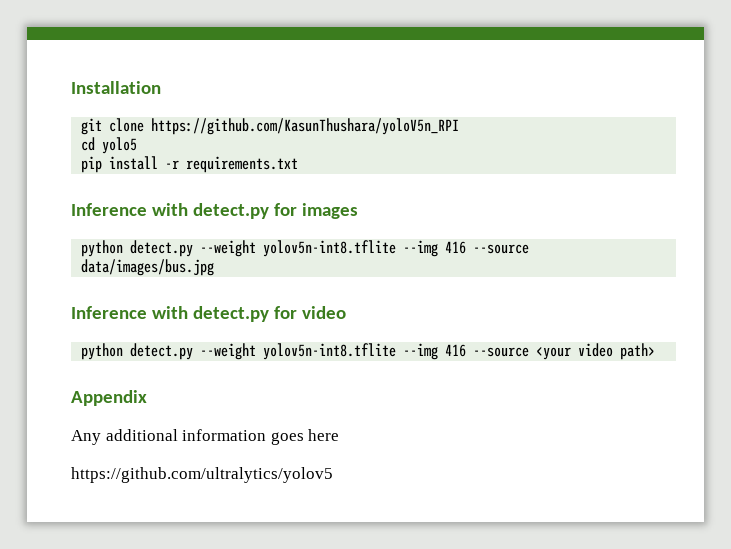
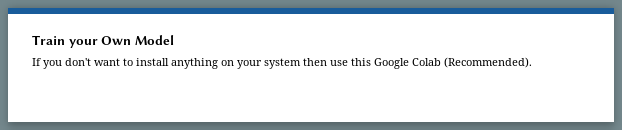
- Installation
- git clone https://github.com/KasunThushara/yoloV5n_RPI
- cd yolo5
- pip install -r requirements.txt
- Inference with detect.py for images
- python detect.py --weight yolov5n-int8.tflite --img 416 --source data/images/bus.jpg
- Inference with detect.py for video
- python detect.py --weight yolov5n-int8.tflite --img 416 --source <your video path>
- Appendix
- Any additional information goes here
- https://github.com/ultralytics/yolov5
+ Train your Own Model
+ If you don't want to install anything on your system then use this Google Colab (Recommended).

